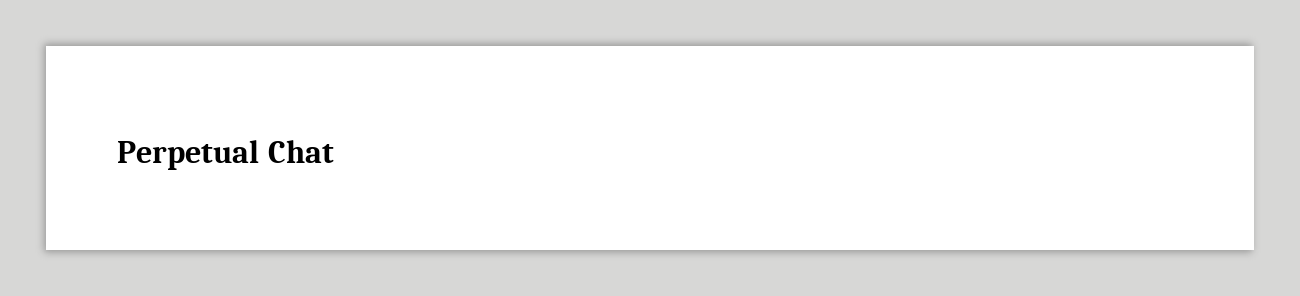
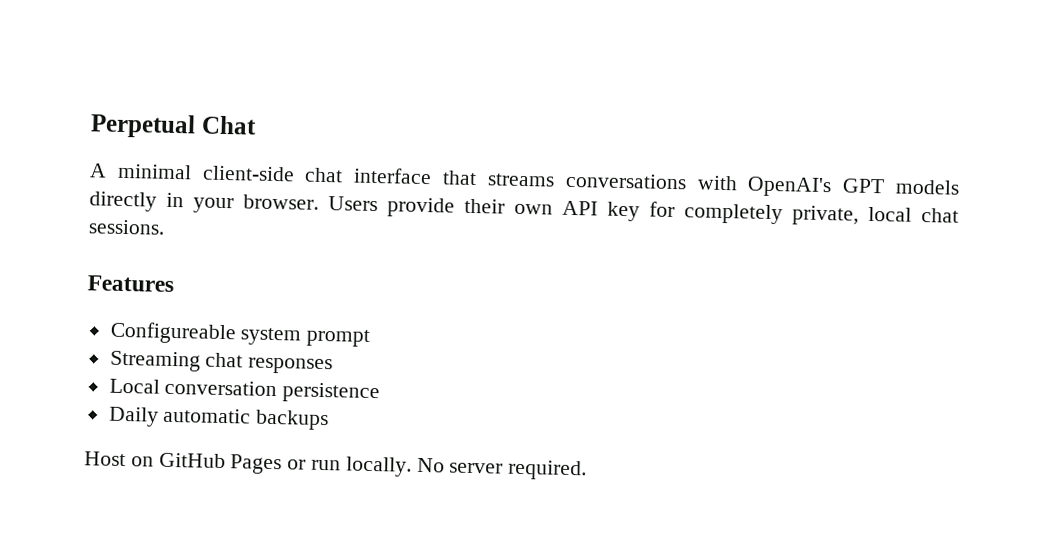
+ A minimal client-side chat interface that streams conversations with OpenAI's GPT models directly in your browser. Users provide their own API key for completely private, local chat sessions.
+ Features
+ Configureable system prompt
+ Streaming chat responses
+ Local conversation persistence
+ Daily automatic backups
+ Host on GitHub Pages or run locally. No server required.

